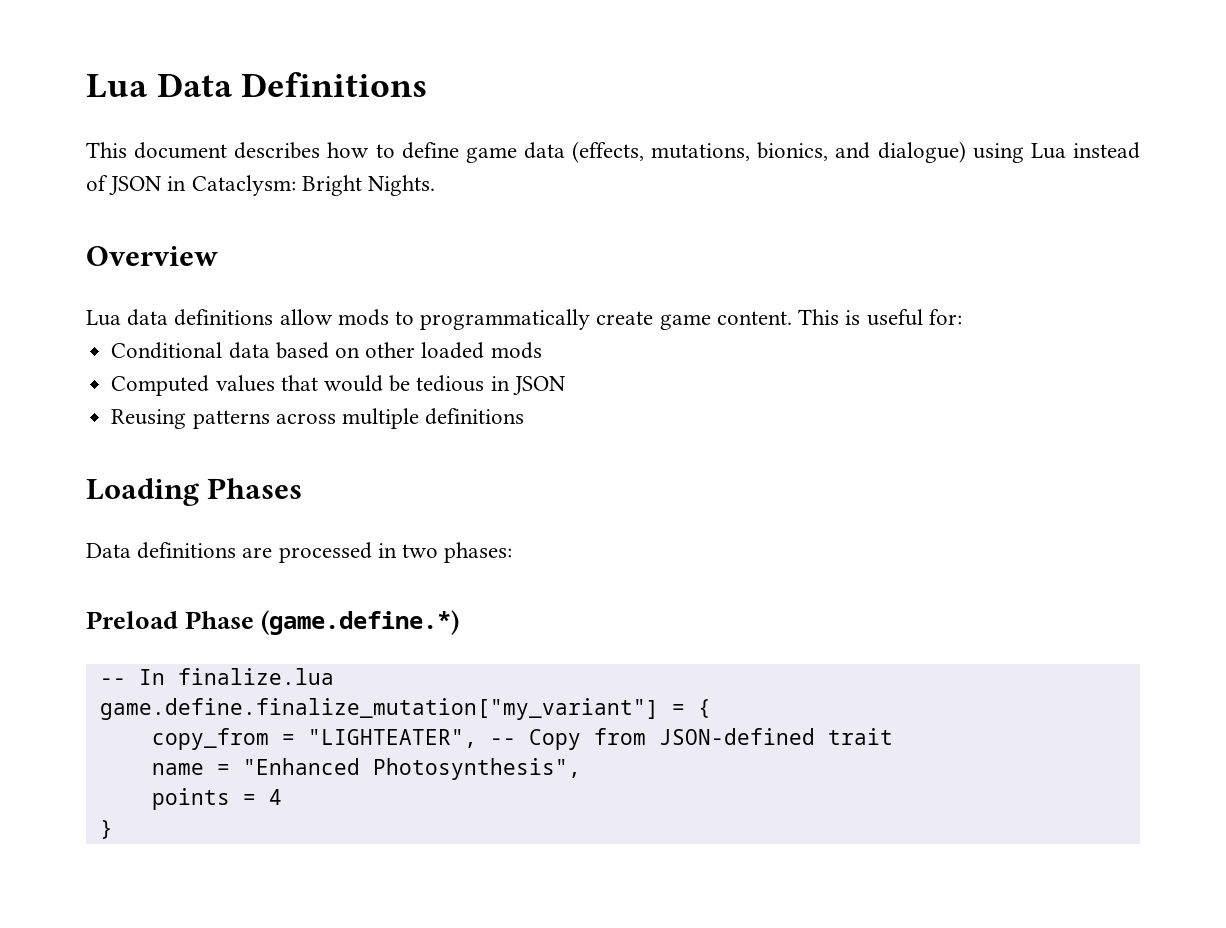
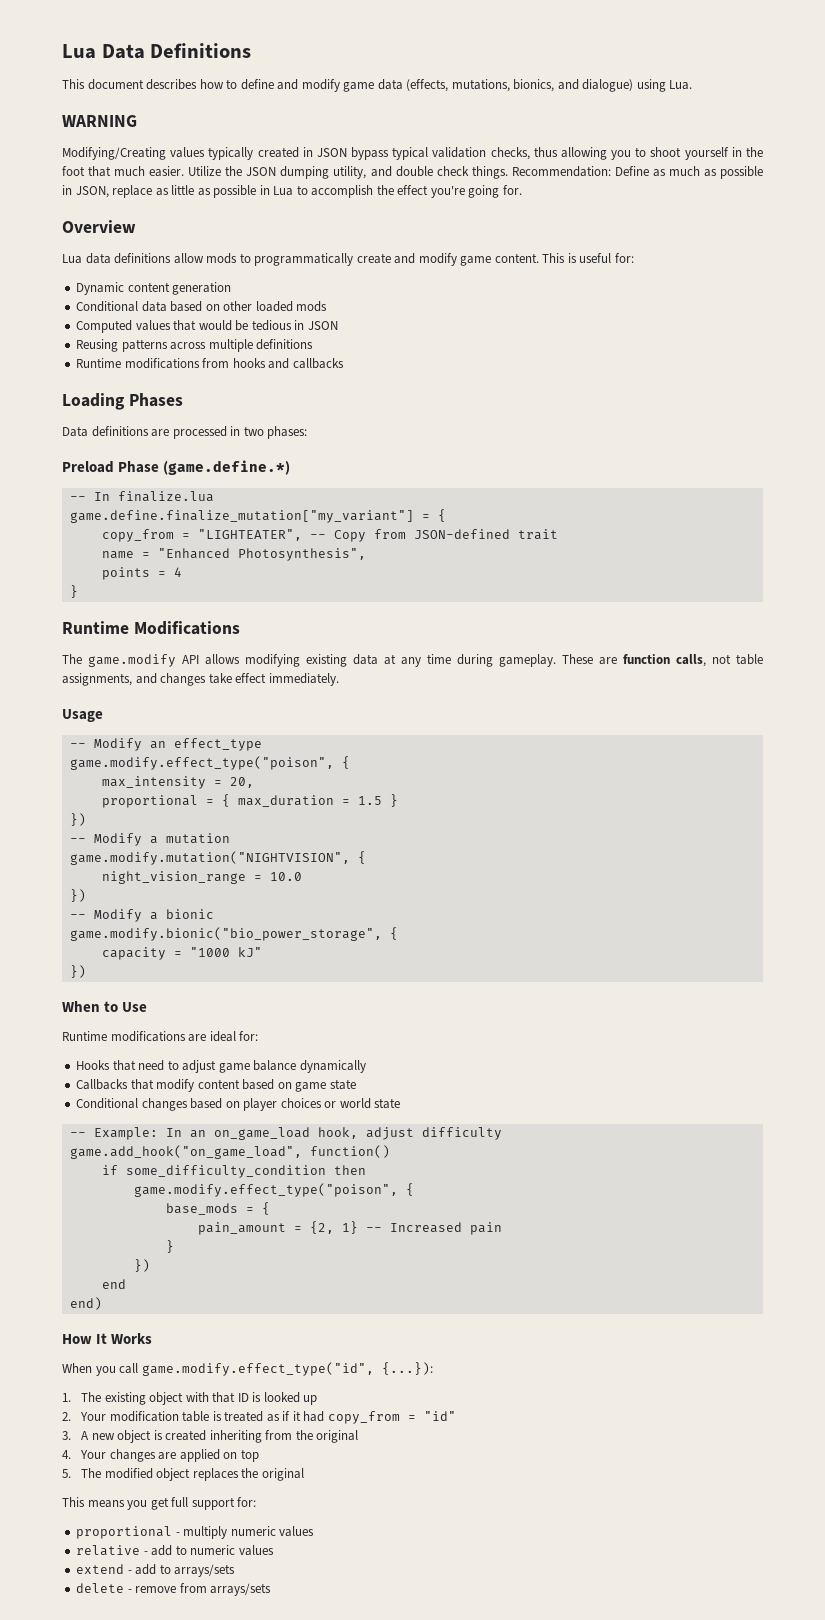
- This document describes how to define game data (effects, mutations, bionics, and dialogue) using Lua instead of JSON in Cataclysm: Bright Nights.
+ This document describes how to define and modify game data (effects, mutations, bionics, and dialogue) using Lua.
+ WARNING
+ Modifying/Creating values typically created in JSON bypass typical validation checks, thus allowing you to shoot yourself in the foot that much easier. Utilize the JSON dumping utility, and double check things. Recommendation: Define as much as possible in JSON, replace as little as possible in Lua to accomplish the effect you're going for.
- Lua data definitions allow mods to programmatically create game content.
+ Lua data definitions allow mods to programmatically create and modify game content.
+ Dynamic content generation
+ Runtime modifications from hooks and callbacks
+ Runtime Modifications
+ The game.modify API allows modifying existing data at any time during gameplay. These are function calls, not table assignments, and changes take effect immediately.
+ Usage
+ -- Modify an effect_type
+ game.modify.effect_type("poison", {
+ max_intensity = 20,
+ proportional = { max_duration = 1.5 }
+ })
+ -- Modify a mutation
+ game.modify.mutation("NIGHTVISION", {
+ night_vision_range = 10.0
+ })
+ -- Modify a bionic
+ game.modify.bionic("bio_power_storage", {
+ capacity = "1000 kJ"
+ })
+ When to Use
+ Runtime modifications are ideal for:
+ Hooks that need to adjust game balance dynamically
+ Callbacks that modify content based on game state
+ Conditional changes based on player choices or world state
+ -- Example: In an on_game_load hook, adjust difficulty
+ game.add_hook("on_game_load", function()
+ if some_difficulty_condition then
+ game.modify.effect_type("poison", {
+ base_mods = {
+ pain_amount = {2, 1} -- Increased pain
+ }
+ })
+ end
+ end)
+ How It Works
+ When you call game.modify.effect_type("id", {...}):
+ 1. The existing object with that ID is looked up
+ 2. Your modification table is treated as if it had copy_from = "id"
+ 3. A new object is created inheriting from the original
+ 4. Your changes are applied on top
+ 5. The modified object replaces the original
+ This means you get full support for:
+ proportional - multiply numeric values
+ relative - add to numeric values
+ extend - add to arrays/sets
+ delete - remove from arrays/sets

